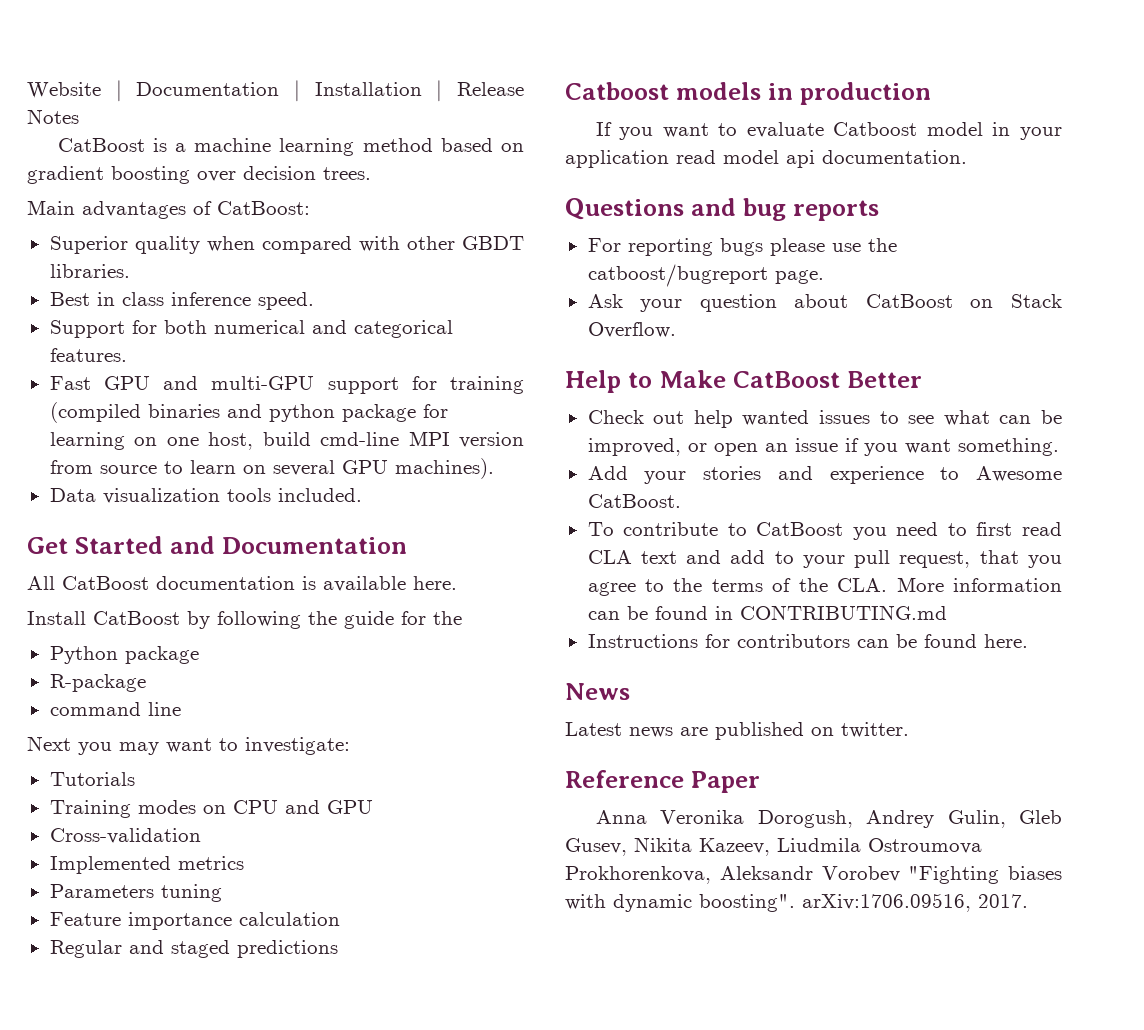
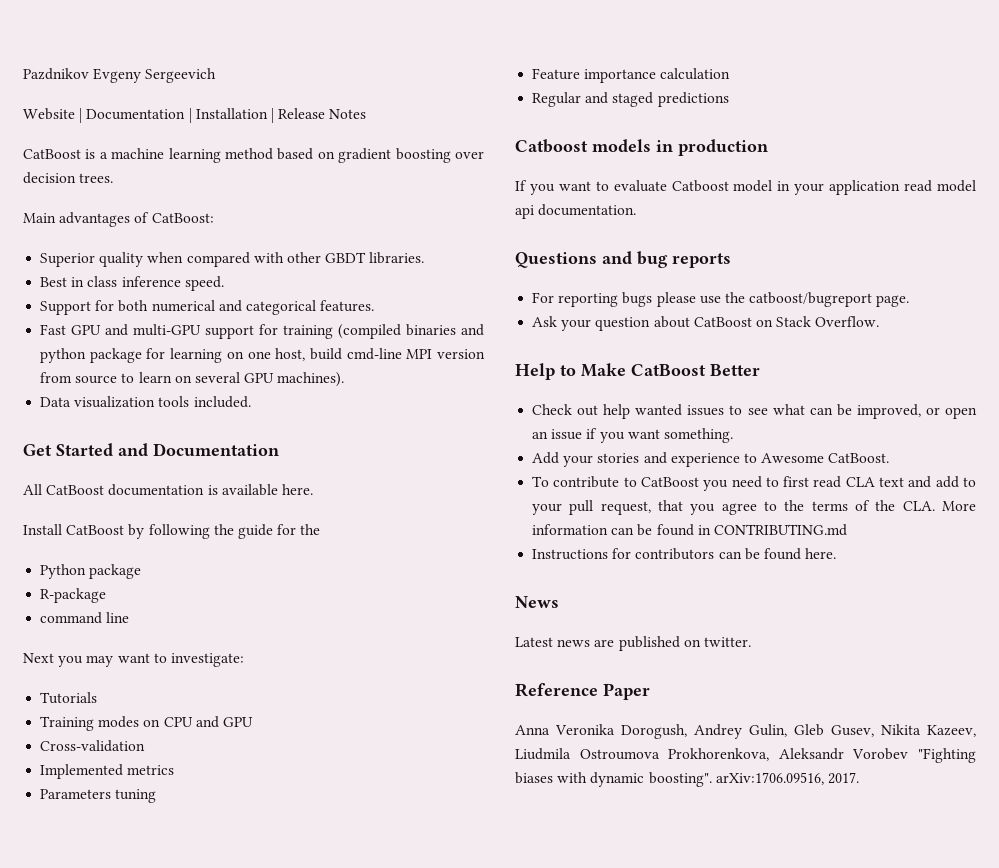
+ Pazdnikov Evgeny Sergeevich

